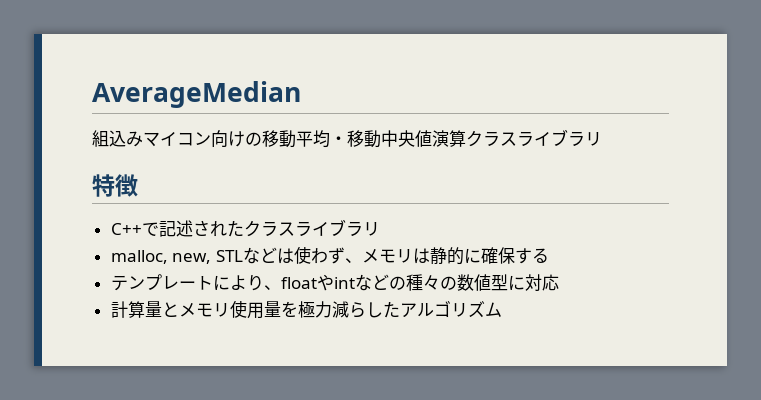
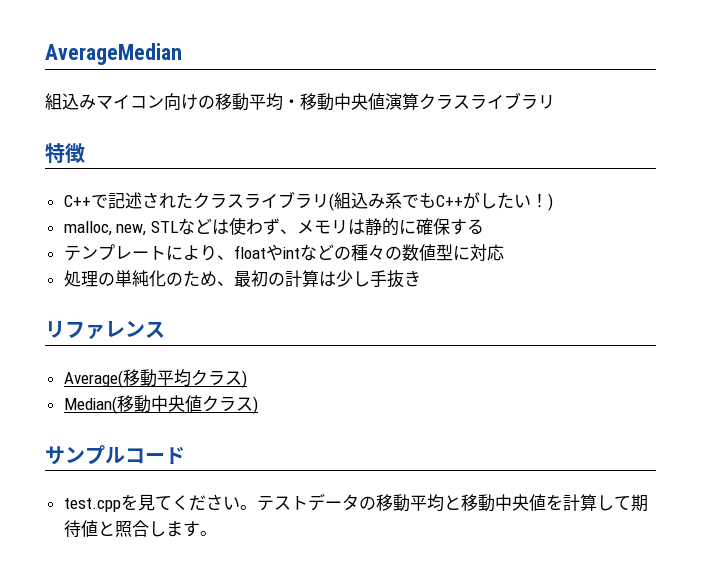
- C++で記述されたクラスライブラリ
+ C++で記述されたクラスライブラリ(組込み系でもC++がしたい！)
- 計算量とメモリ使用量を極力減らしたアルゴリズム
+ 処理の単純化のため、最初の計算は少し手抜き
+ リファレンス
+ Average(移動平均クラス)
+ Median(移動中央値クラス)
+ サンプルコード
+ test.cppを見てください。テストデータの移動平均と移動中央値を計算して期待値と照合します。

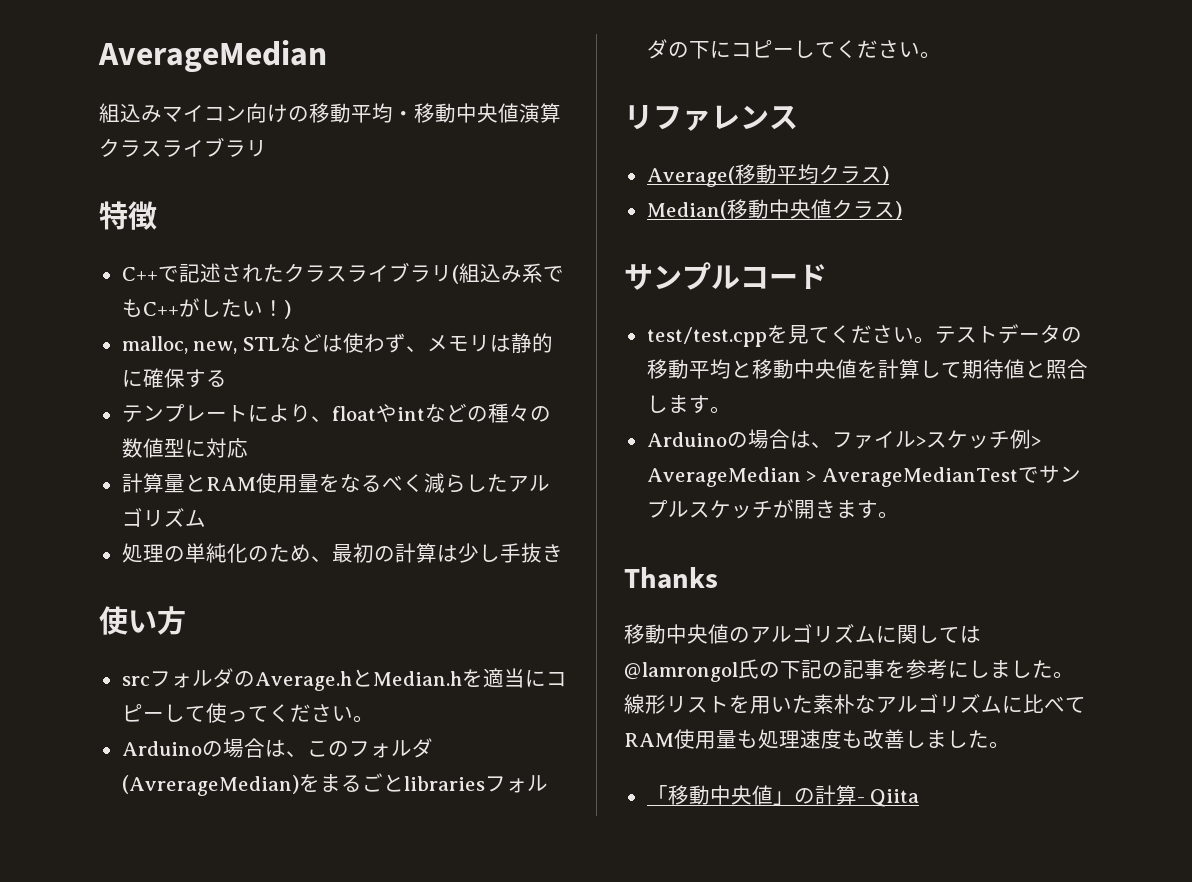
+ 計算量とRAM使用量をなるべく減らしたアルゴリズム
+ 使い方
+ srcフォルダのAverage.hとMedian.hを適当にコピーして使ってください。
+ Arduinoの場合は、このフォルダ(AvrerageMedian)をまるごとlibrariesフォルダの下にコピーしてください。
- test.cppを見てください。
+ test/test.cppを見てください。
+ Arduinoの場合は、ファイル>スケッチ例> AverageMedian > AverageMedianTestでサンプルスケッチが開きます。
+ Thanks
+ 移動中央値のアルゴリズムに関しては@lamrongol氏の下記の記事を参考にしました。線形リストを用いた素朴なアルゴリズムに比べてRAM使用量も処理速度も改善しました。
+ 「移動中央値」の計算- Qiita

